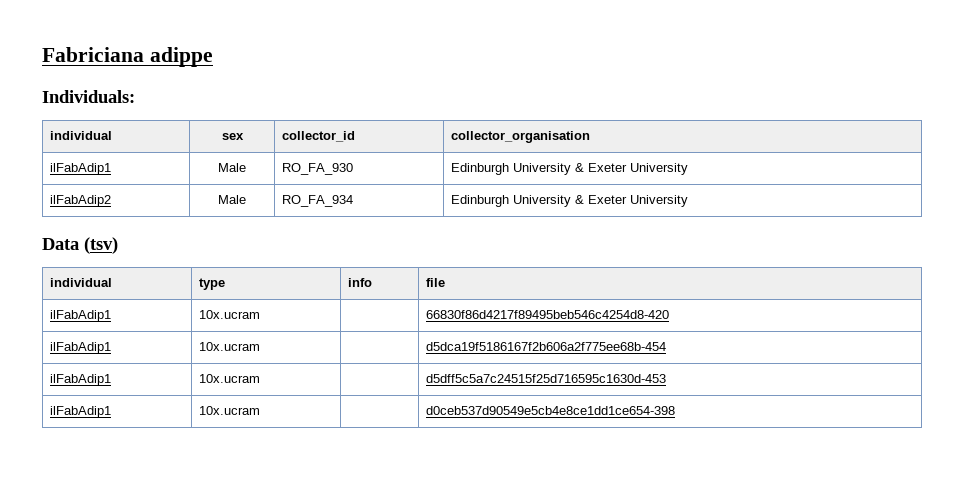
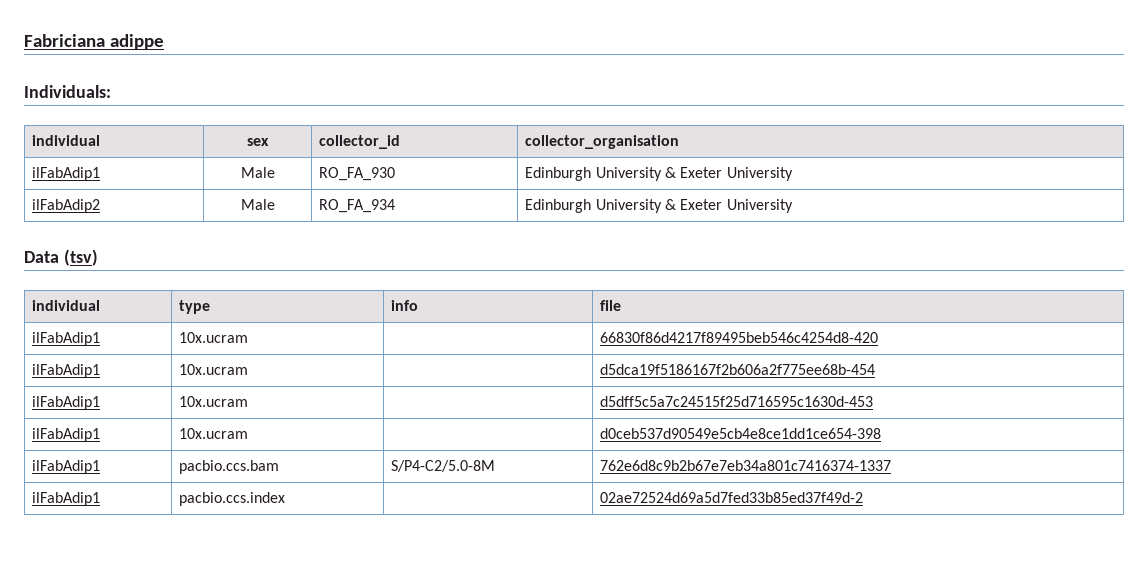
+ ilFabAdip1 | pacbio.ccs.bam | S/P4-C2/5.0-8M | 762e6d8c9b2b67e7eb34a801c7416374-1337
+ ilFabAdip1 | pacbio.ccs.index | | 02ae72524d69a5d7fed33b85ed37f49d-2

